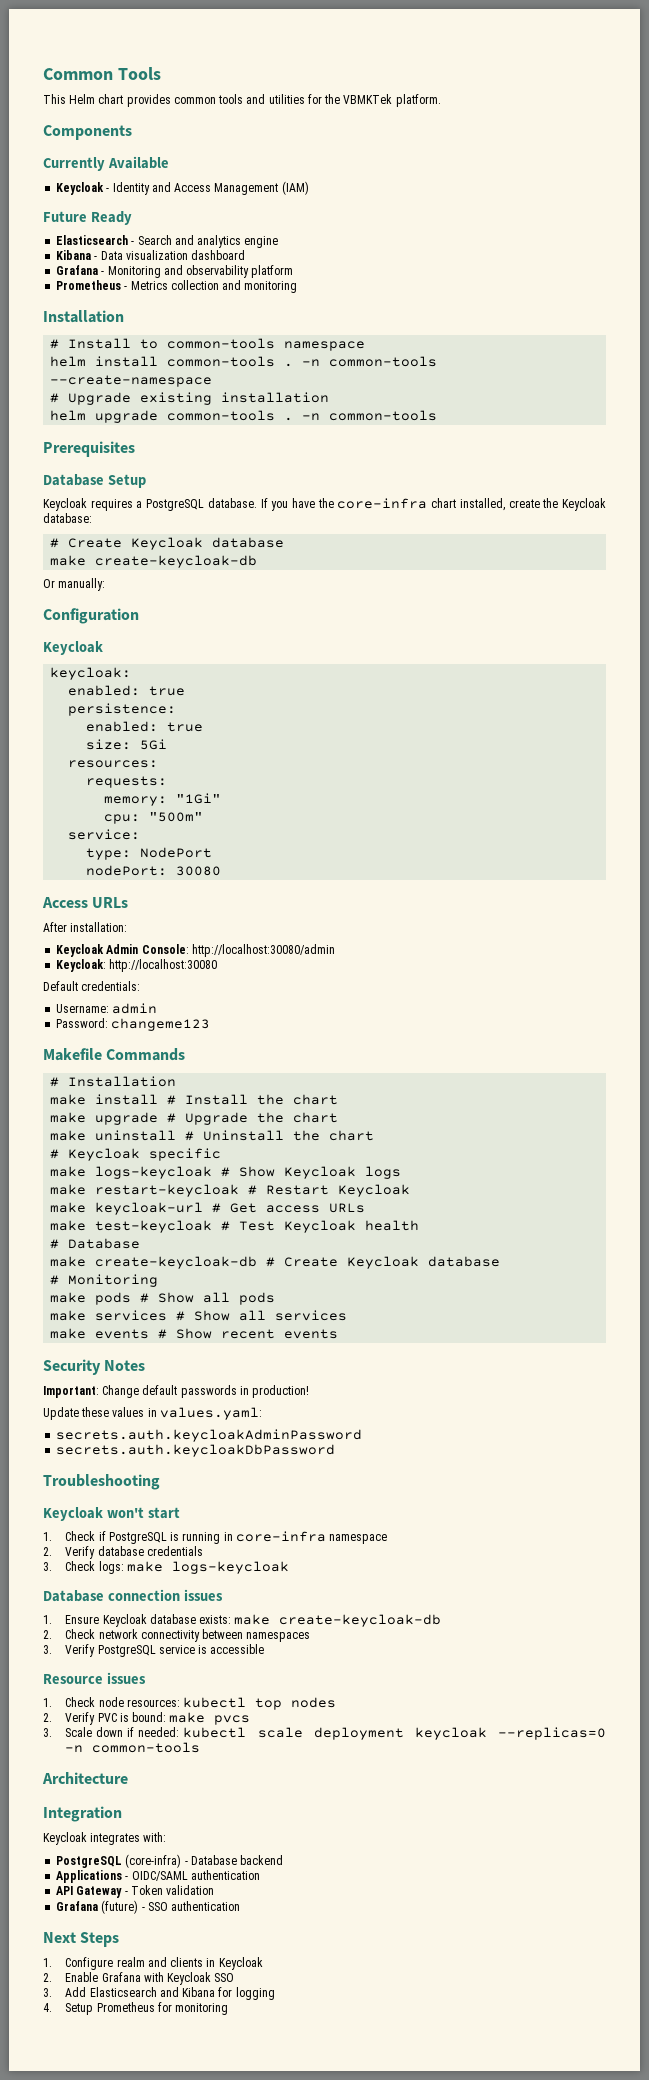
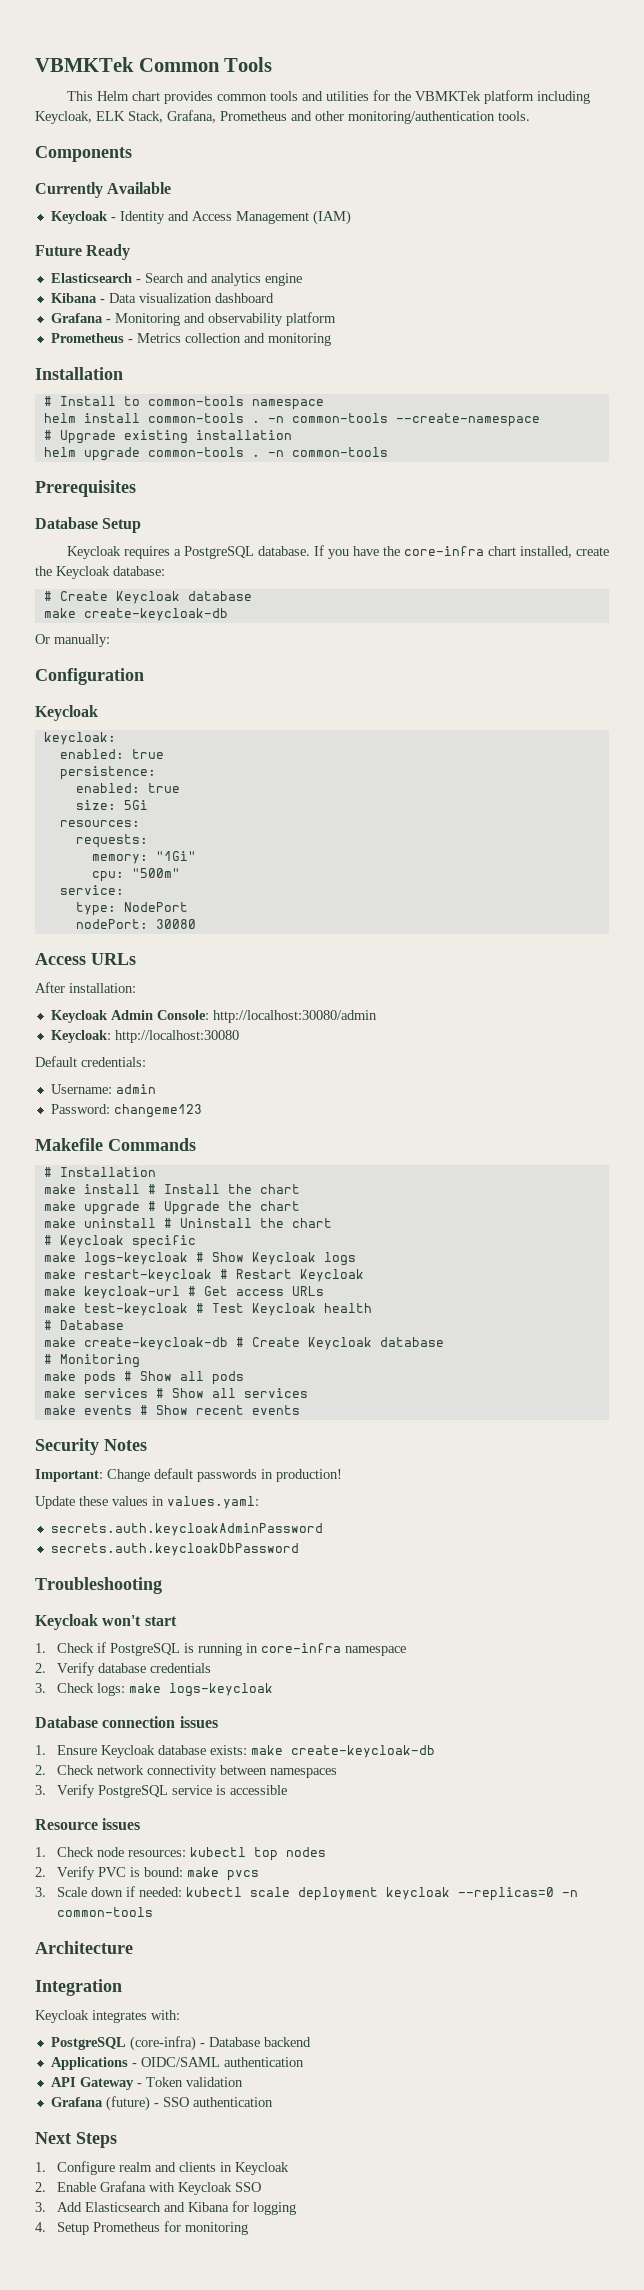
- Common Tools
+ VBMKTek Common Tools
- This Helm chart provides common tools and utilities for the VBMKTek platform.
+ This Helm chart provides common tools and utilities for the VBMKTek platform including Keycloak, ELK Stack, Grafana, Prometheus and other monitoring/authentication tools.

